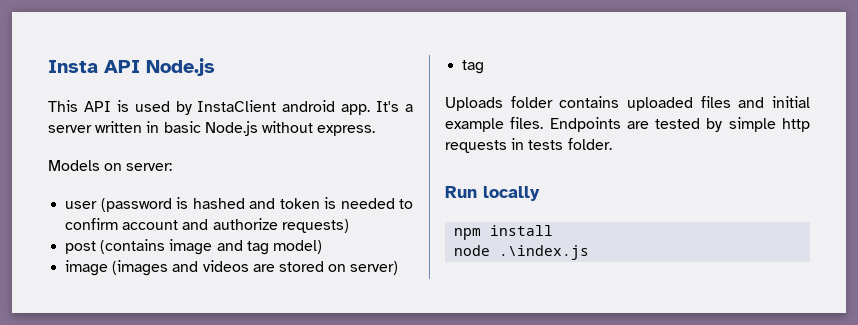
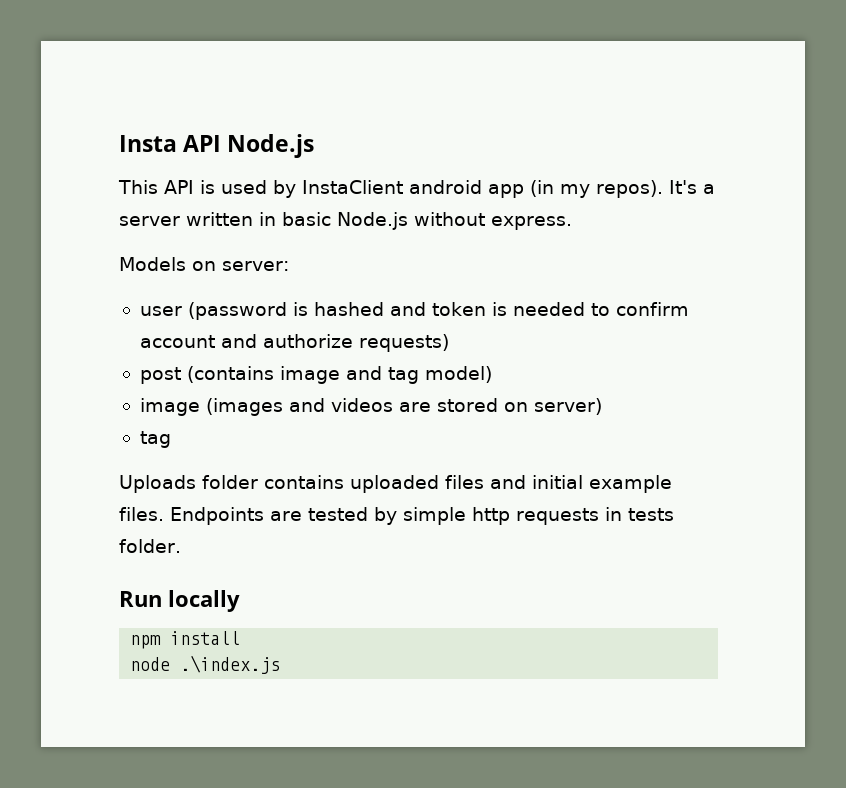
- This API is used by InstaClient android app.
+ This API is used by InstaClient android app (in my repos).

